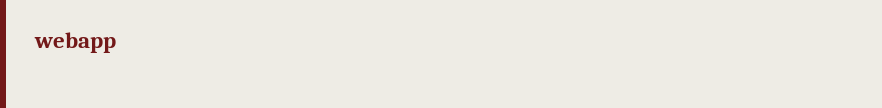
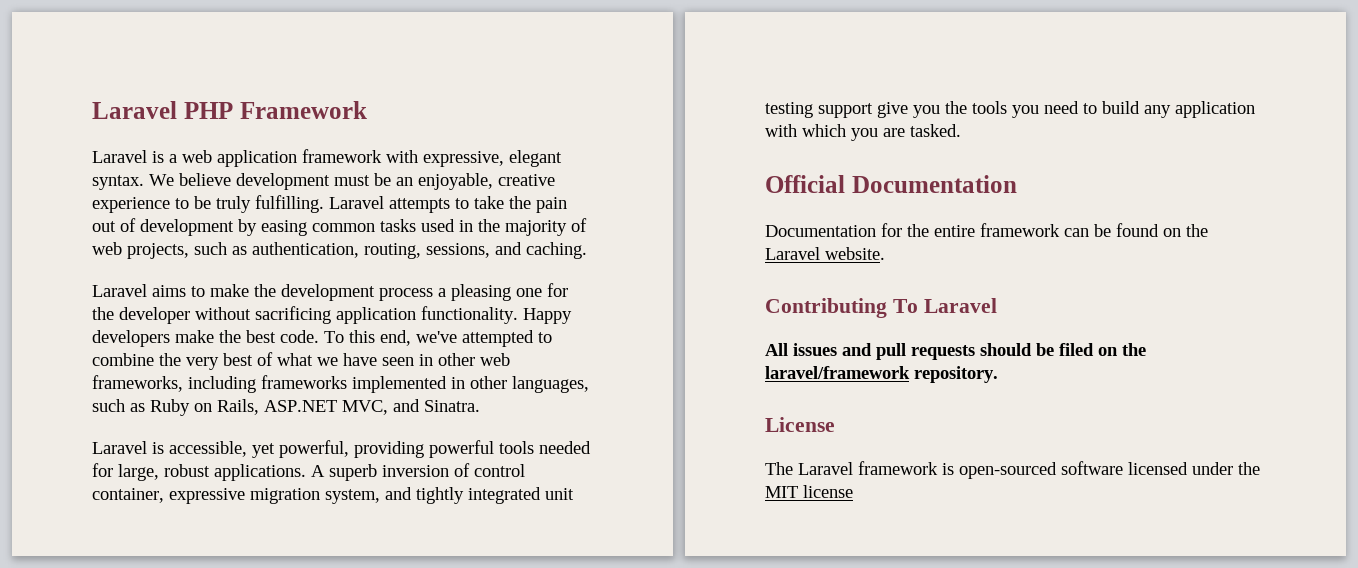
- webapp
+ Laravel PHP Framework
+ Laravel is a web application framework with expressive, elegant syntax. We believe development must be an enjoyable, creative experience to be truly fulfilling. Laravel attempts to take the pain out of development by easing common tasks used in the majority of web projects, such as authentication, routing, sessions, and caching.
+ Laravel aims to make the development process a pleasing one for the developer without sacrificing application functionality. Happy developers make the best code. To this end, we've attempted to combine the very best of what we have seen in other web frameworks, including frameworks implemented in other languages, such as Ruby on Rails, ASP.NET MVC, and Sinatra.
+ Laravel is accessible, yet powerful, providing powerful tools needed for large, robust applications. A superb inversion of control container, expressive migration system, and tightly integrated unit testing support give you the tools you need to build any application with which you are tasked.
+ Official Documentation
+ Documentation for the entire framework can be found on the Laravel website.
+ Contributing To Laravel
+ All issues and pull requests should be filed on the laravel/framework repository.
+ License
+ The Laravel framework is open-sourced software licensed under the MIT license

